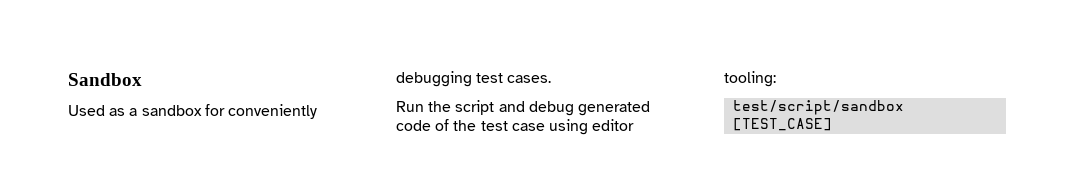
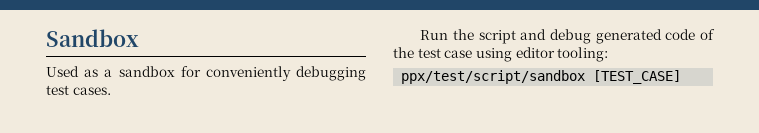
- test/script/sandbox [TEST_CASE]
+ ppx/test/script/sandbox [TEST_CASE]

